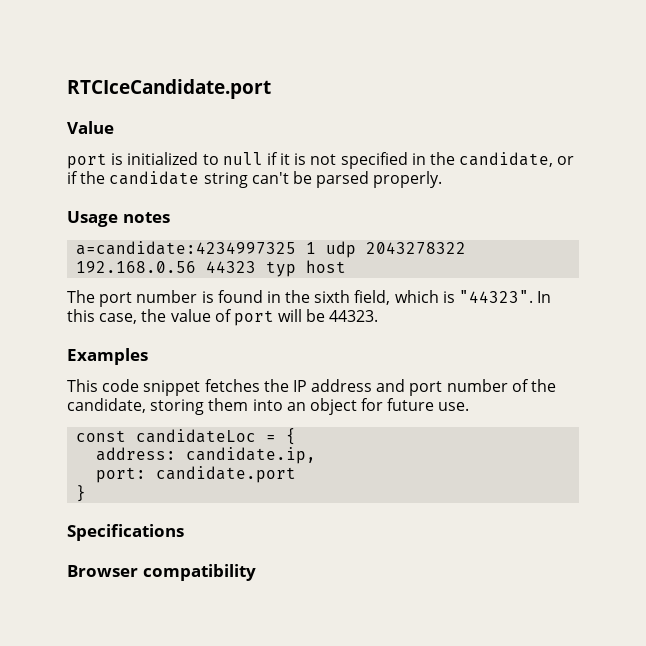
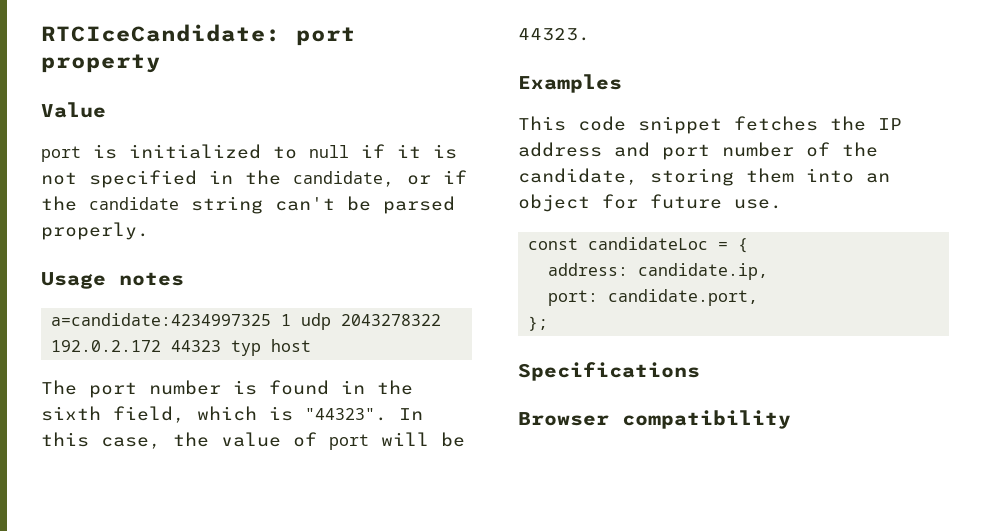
- RTCIceCandidate.port
+ RTCIceCandidate: port property
- a=candidate:4234997325 1 udp 2043278322 192.168.0.56 44323 typ host
+ a=candidate:4234997325 1 udp 2043278322 192.0.2.172 44323 typ host
- port: candidate.port
- }
+ port: candidate.port,
+ };

